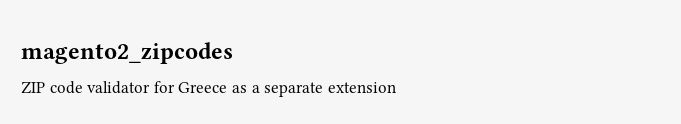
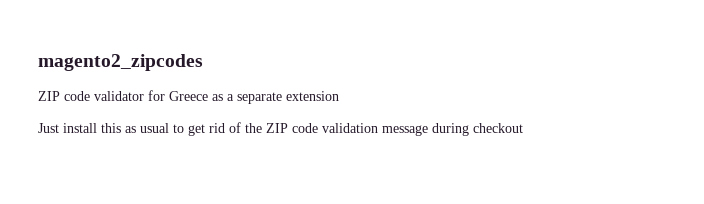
+ Just install this as usual to get rid of the ZIP code validation message during checkout

